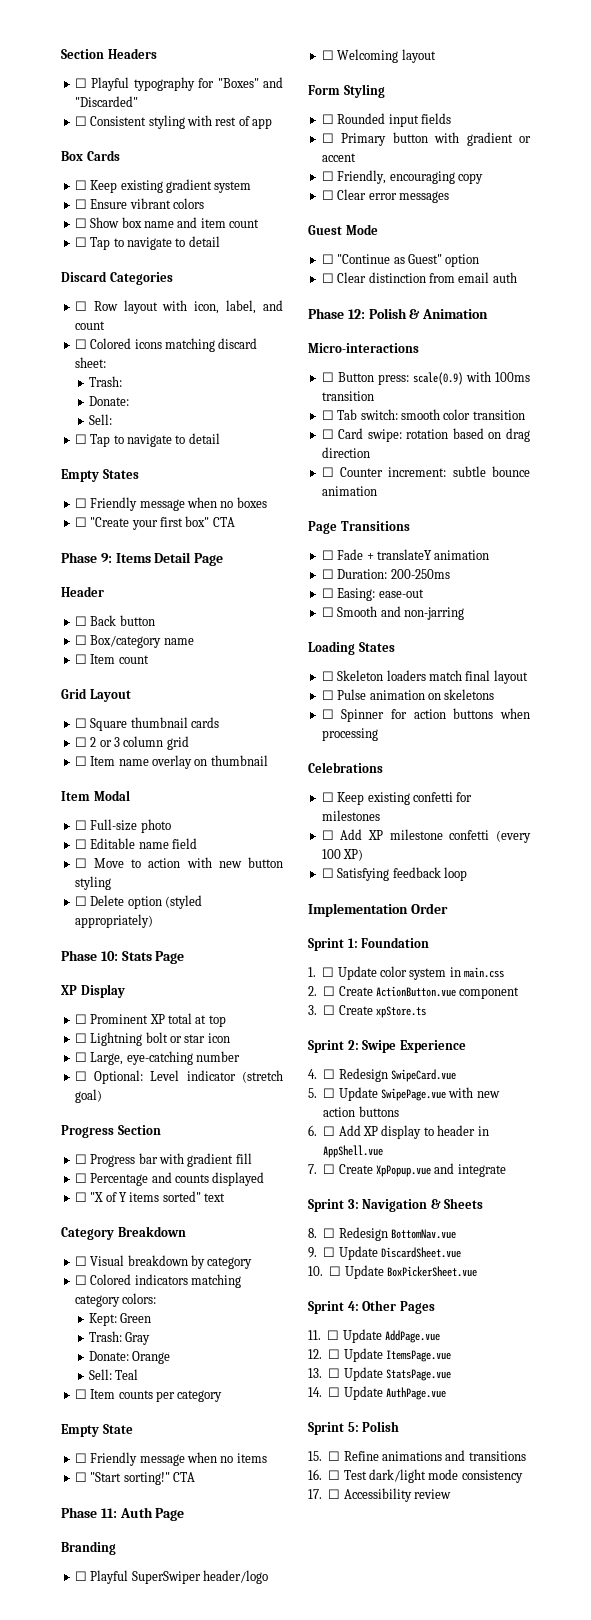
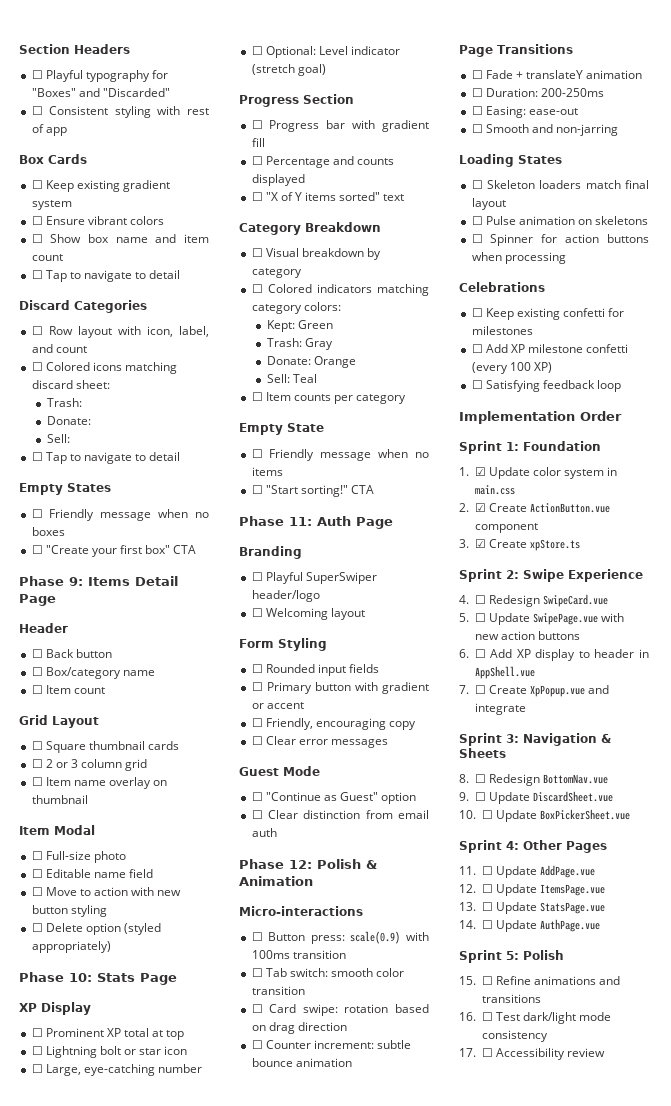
- 1. ☐ Update color system in main.css
+ 1. ☑ Update color system in main.css
- 2. ☐ Create ActionButton.vue component
+ 2. ☑ Create ActionButton.vue component
- 3. ☐ Create xpStore.ts
+ 3. ☑ Create xpStore.ts

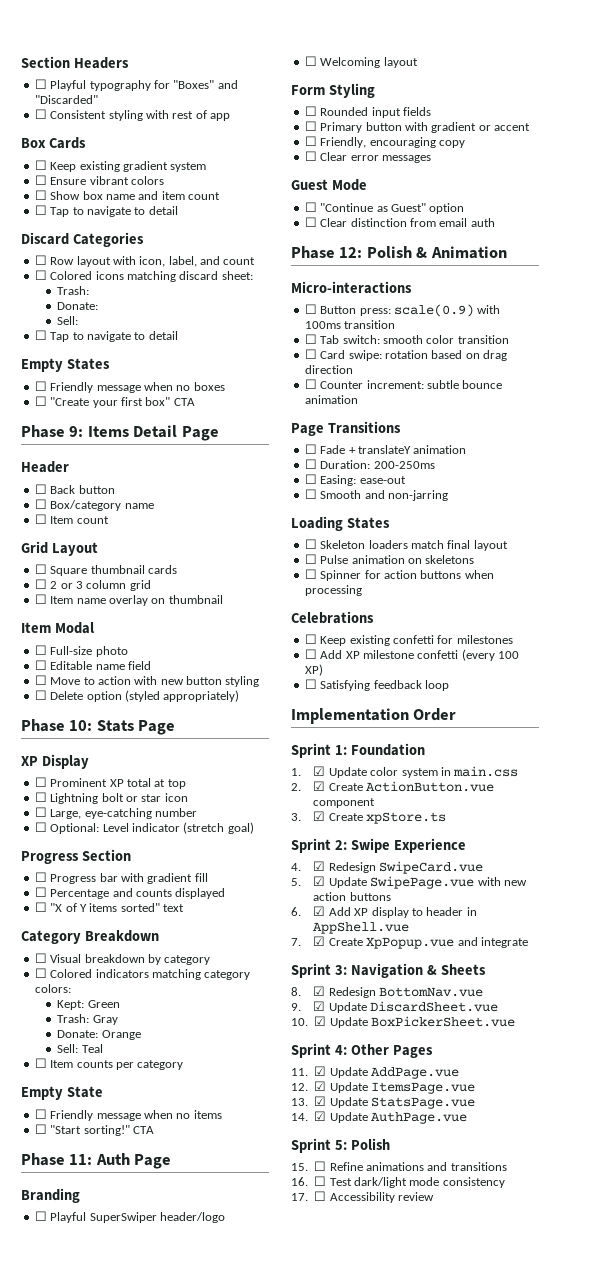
- 4. ☐ Redesign SwipeCard.vue
+ 4. ☑ Redesign SwipeCard.vue
- 5. ☐ Update SwipePage.vue with new action buttons
+ 5. ☑ Update SwipePage.vue with new action buttons
- 6. ☐ Add XP display to header in AppShell.vue
+ 6. ☑ Add XP display to header in AppShell.vue
- 7. ☐ Create XpPopup.vue and integrate
+ 7. ☑ Create XpPopup.vue and integrate
- 8. ☐ Redesign BottomNav.vue
+ 8. ☑ Redesign BottomNav.vue
- 9. ☐ Update DiscardSheet.vue
+ 9. ☑ Update DiscardSheet.vue
- 10. ☐ Update BoxPickerSheet.vue
+ 10. ☑ Update BoxPickerSheet.vue
- 11. ☐ Update AddPage.vue
+ 11. ☑ Update AddPage.vue
- 12. ☐ Update ItemsPage.vue
+ 12. ☑ Update ItemsPage.vue
- 13. ☐ Update StatsPage.vue
+ 13. ☑ Update StatsPage.vue
- 14. ☐ Update AuthPage.vue
+ 14. ☑ Update AuthPage.vue

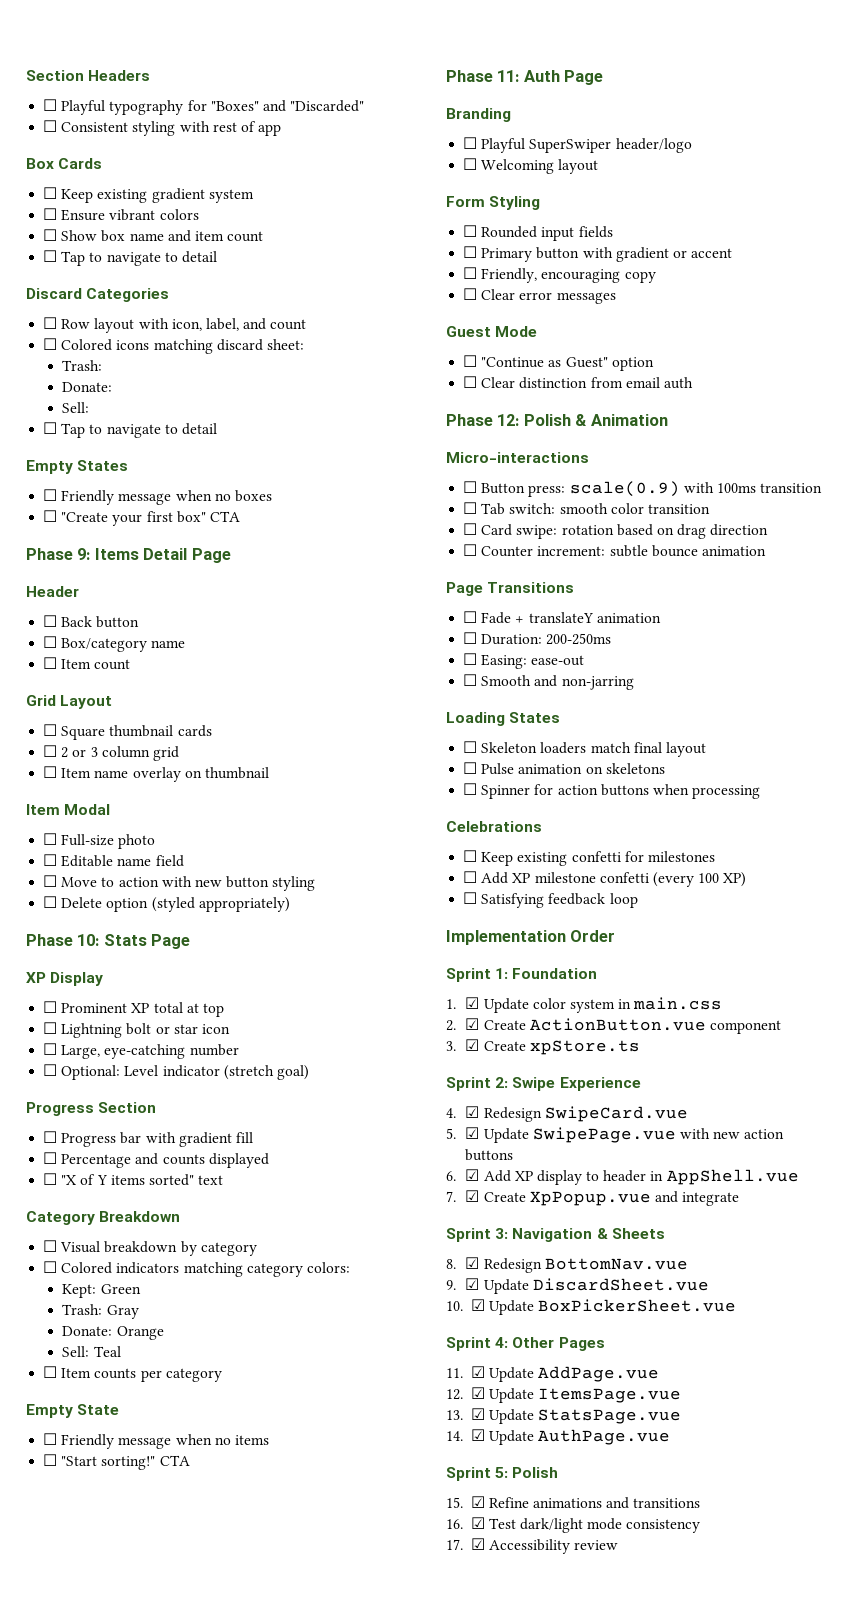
- 15. ☐ Refine animations and transitions
+ 15. ☑ Refine animations and transitions
- 16. ☐ Test dark/light mode consistency
+ 16. ☑ Test dark/light mode consistency
- 17. ☐ Accessibility review
+ 17. ☑ Accessibility review

